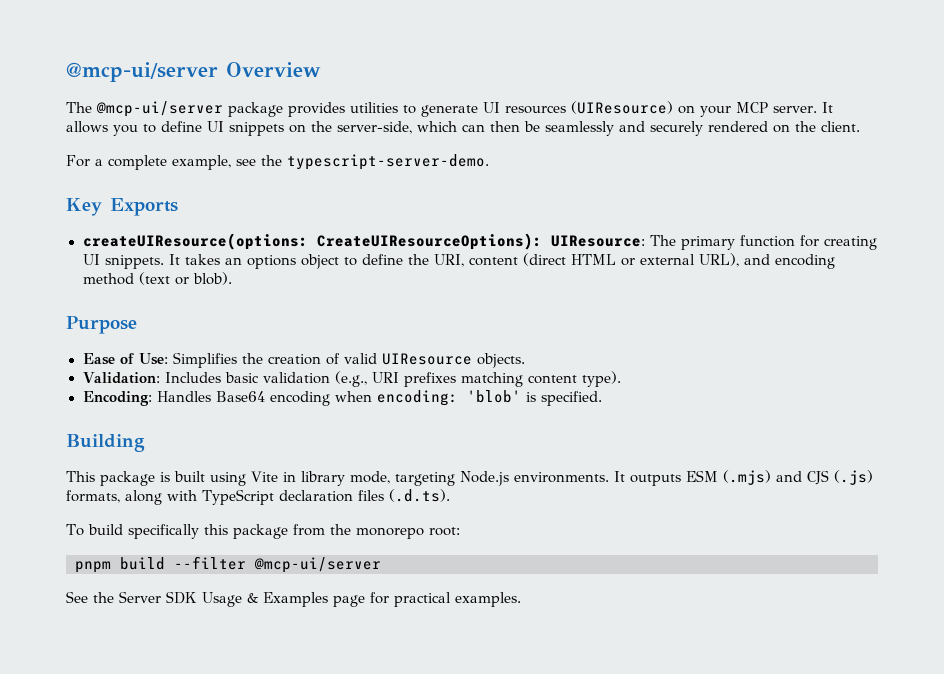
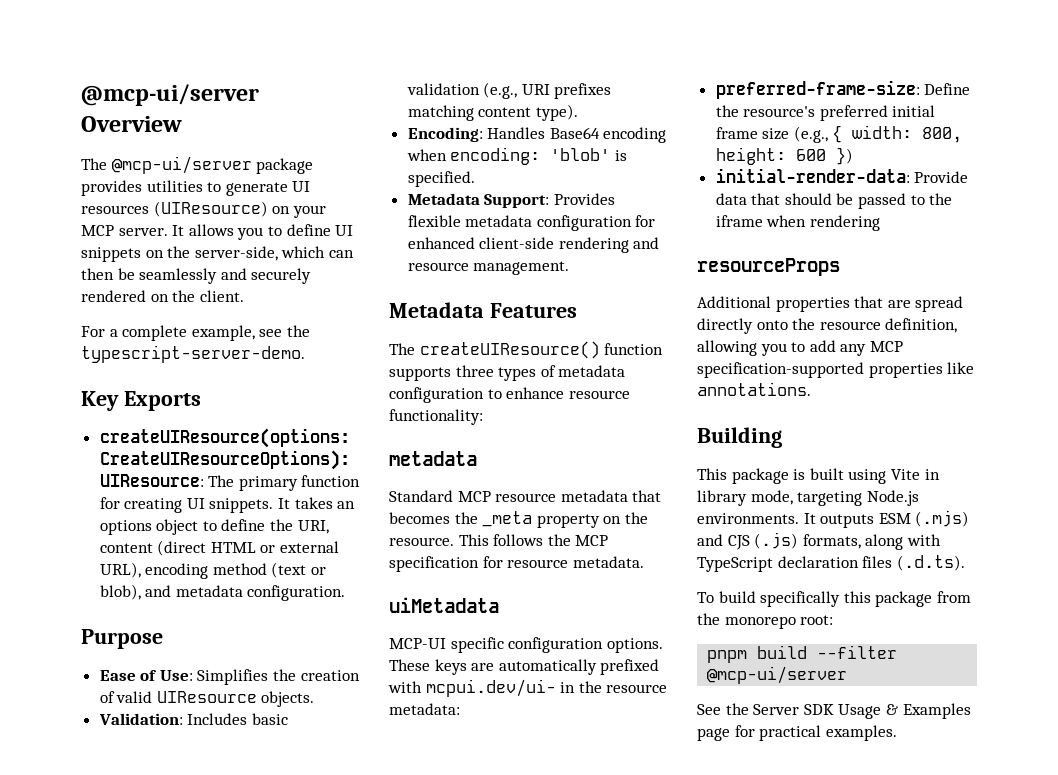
- It takes an options object to define the URI, content (direct HTML or external URL), and encoding method (text or blob).
+ It takes an options object to define the URI, content (direct HTML or external URL), encoding method (text or blob), and metadata configuration.
+ Metadata Support: Provides flexible metadata configuration for enhanced client-side rendering and resource management.
+ Metadata Features
+ The createUIResource() function supports three types of metadata configuration to enhance resource functionality:
+ metadata
+ Standard MCP resource metadata that becomes the _meta property on the resource. This follows the MCP specification for resource metadata.
+ uiMetadata
+ MCP-UI specific configuration options. These keys are automatically prefixed with mcpui.dev/ui- in the resource metadata:
+ preferred-frame-size: Define the resource's preferred initial frame size (e.g., { width: 800, height: 600 })
+ initial-render-data: Provide data that should be passed to the iframe when rendering
+ resourceProps
+ Additional properties that are spread directly onto the resource definition, allowing you to add any MCP specification-supported properties like annotations.

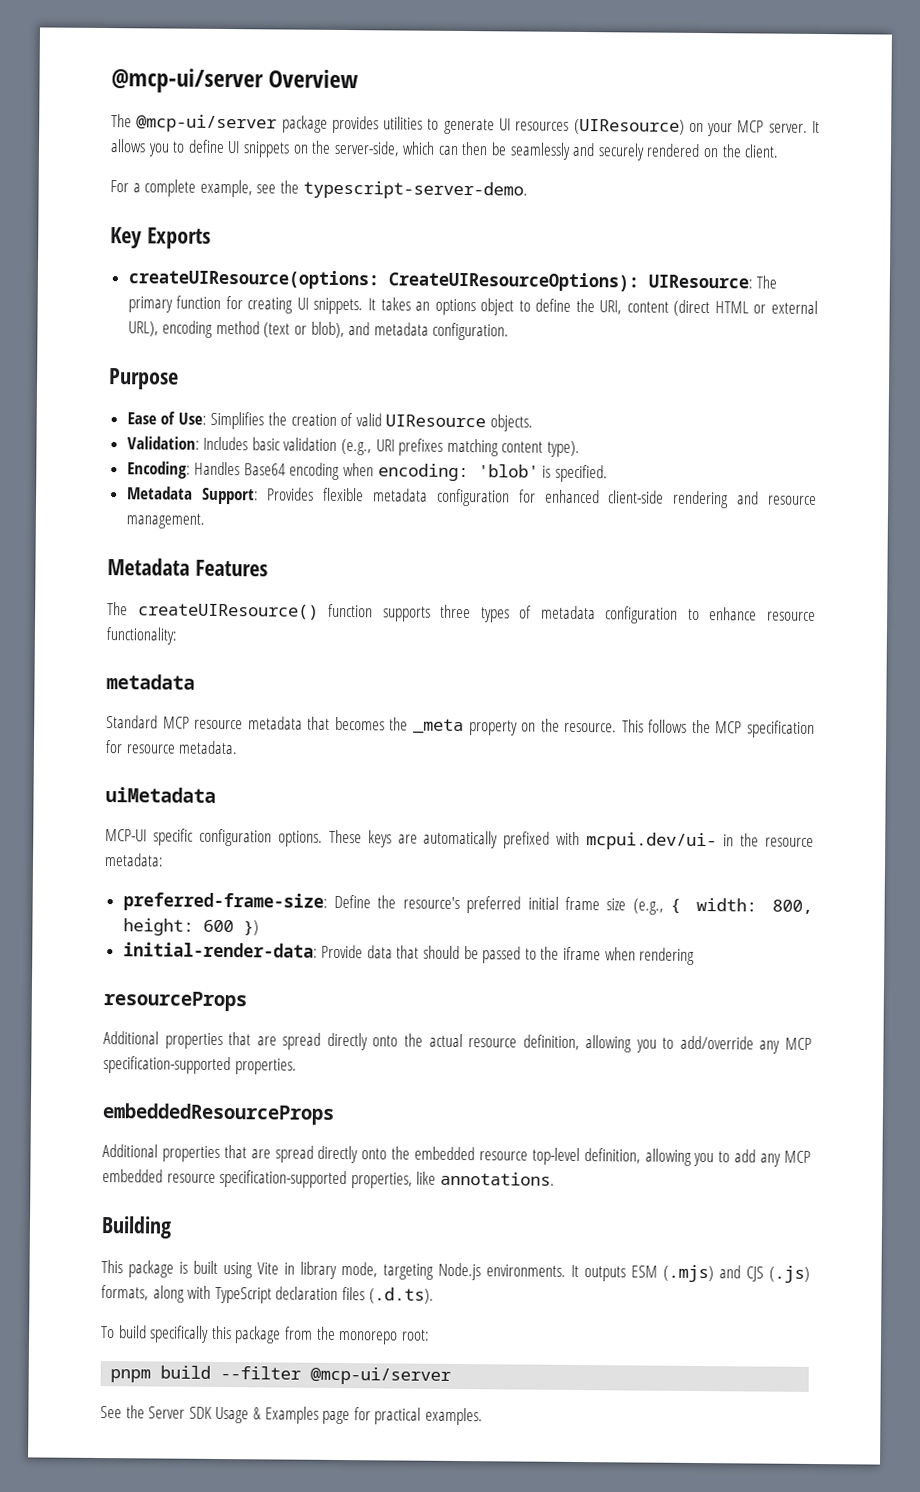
- Additional properties that are spread directly onto the resource definition, allowing you to add any MCP specification-supported properties like annotations.
+ Additional properties that are spread directly onto the actual resource definition, allowing you to add/override any MCP specification-supported properties.
+ embeddedResourceProps
+ Additional properties that are spread directly onto the embedded resource top-level definition, allowing you to add any MCP embedded resource specification-supported properties, like annotations.

